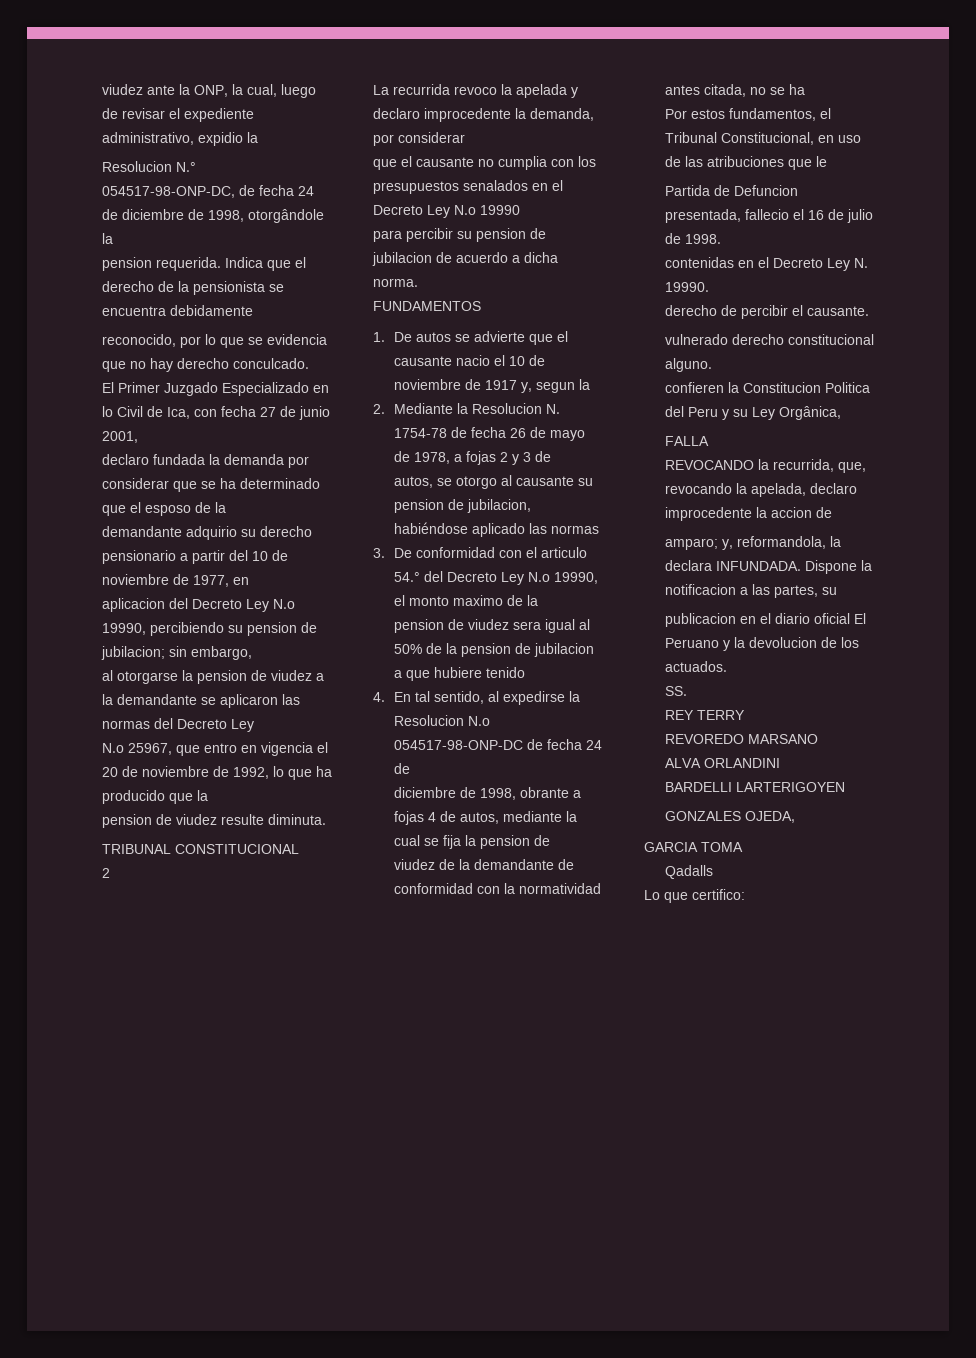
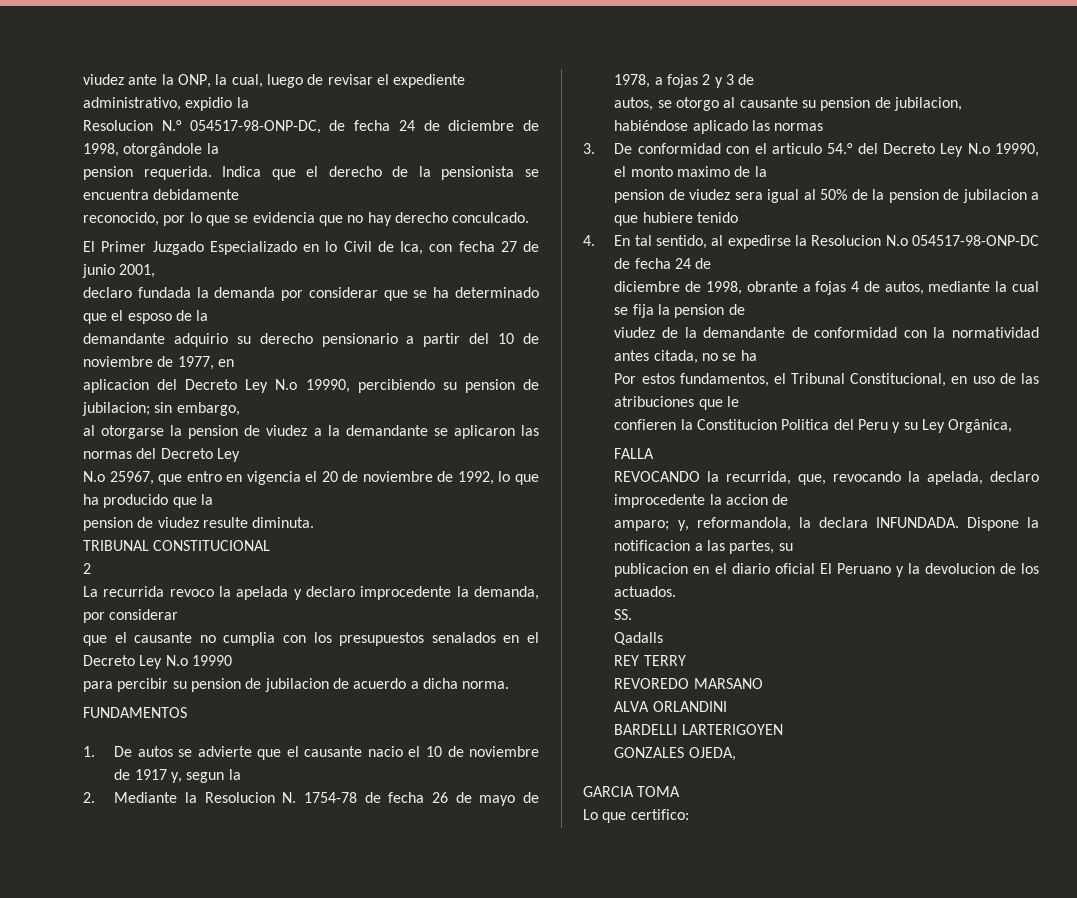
- Partida de Defuncion presentada, fallecio el 16 de julio de 1998.
- contenidas en el Decreto Ley N. 19990.
- derecho de percibir el causante.
- vulnerado derecho constitucional alguno.
+ Qadalls
- Qadalls

